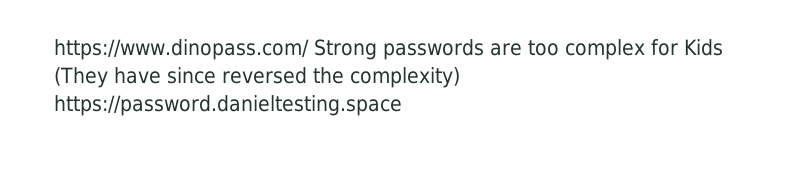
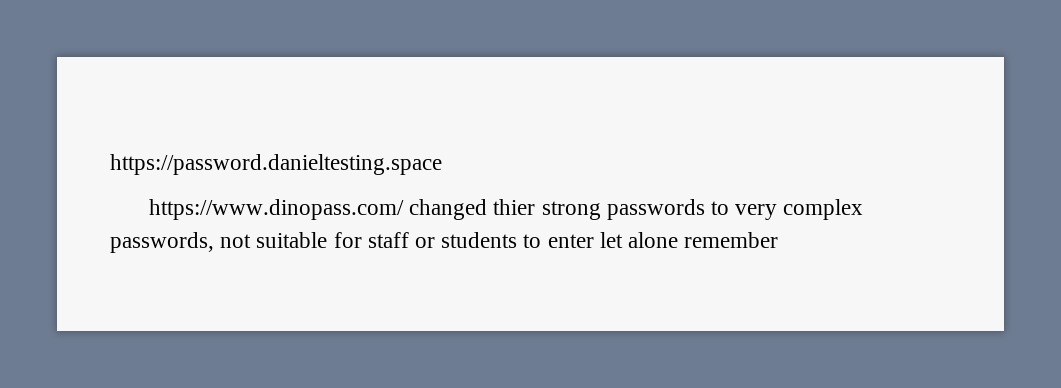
- https://www.dinopass.com/ Strong passwords are too complex for Kids (They have since reversed the complexity) https://password.danieltesting.space
+ https://password.danieltesting.space
+ https://www.dinopass.com/ changed thier strong passwords to very complex passwords, not suitable for staff or students to enter let alone remember

